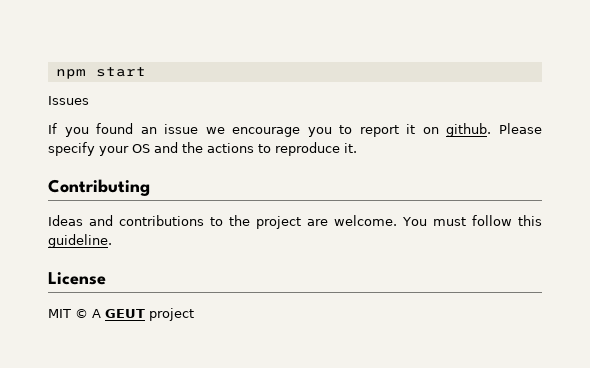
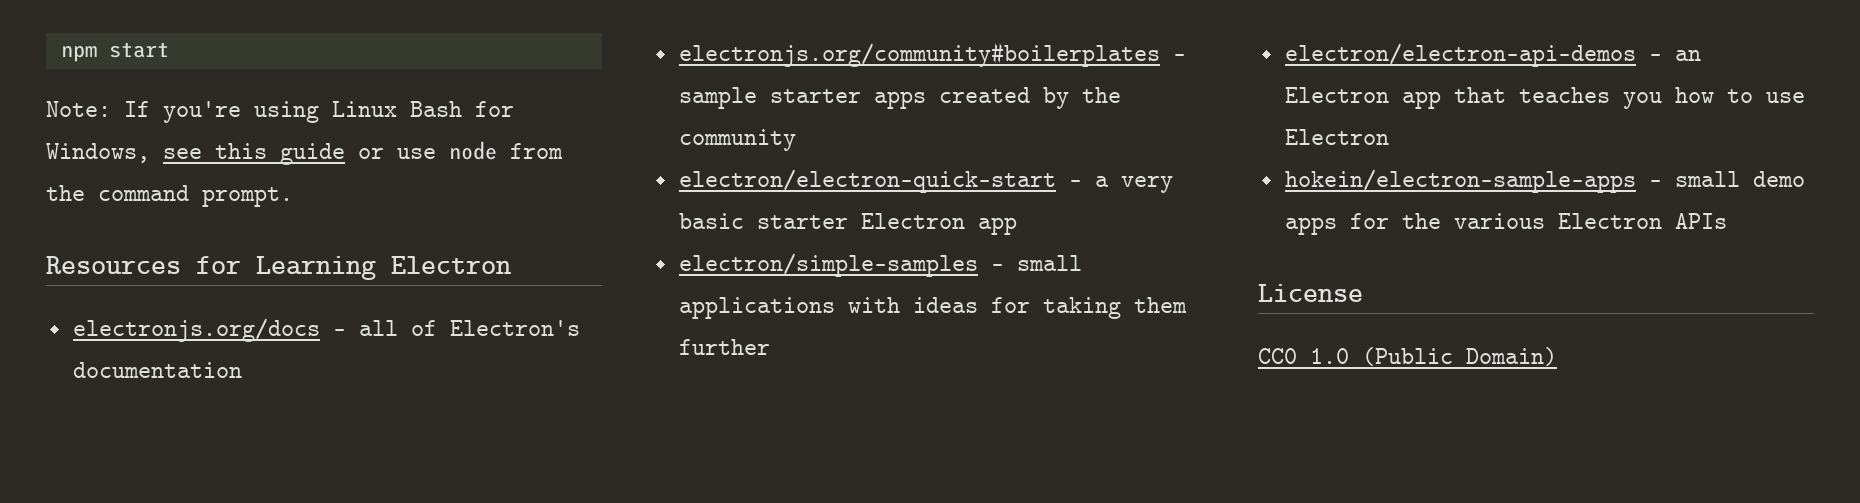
- Issues
- If you found an issue we encourage you to report it on github. Please specify your OS and the actions to reproduce it.
- Contributing
- Ideas and contributions to the project are welcome. You must follow this guideline.
+ Note: If you're using Linux Bash for Windows, see this guide or use node from the command prompt.
+ Resources for Learning Electron
+ electronjs.org/docs - all of Electron's documentation
+ electronjs.org/community#boilerplates - sample starter apps created by the community
+ electron/electron-quick-start - a very basic starter Electron app
+ electron/simple-samples - small applications with ideas for taking them further
+ electron/electron-api-demos - an Electron app that teaches you how to use Electron
+ hokein/electron-sample-apps - small demo apps for the various Electron APIs
  License
- MIT © A GEUT project
+ CC0 1.0 (Public Domain)

